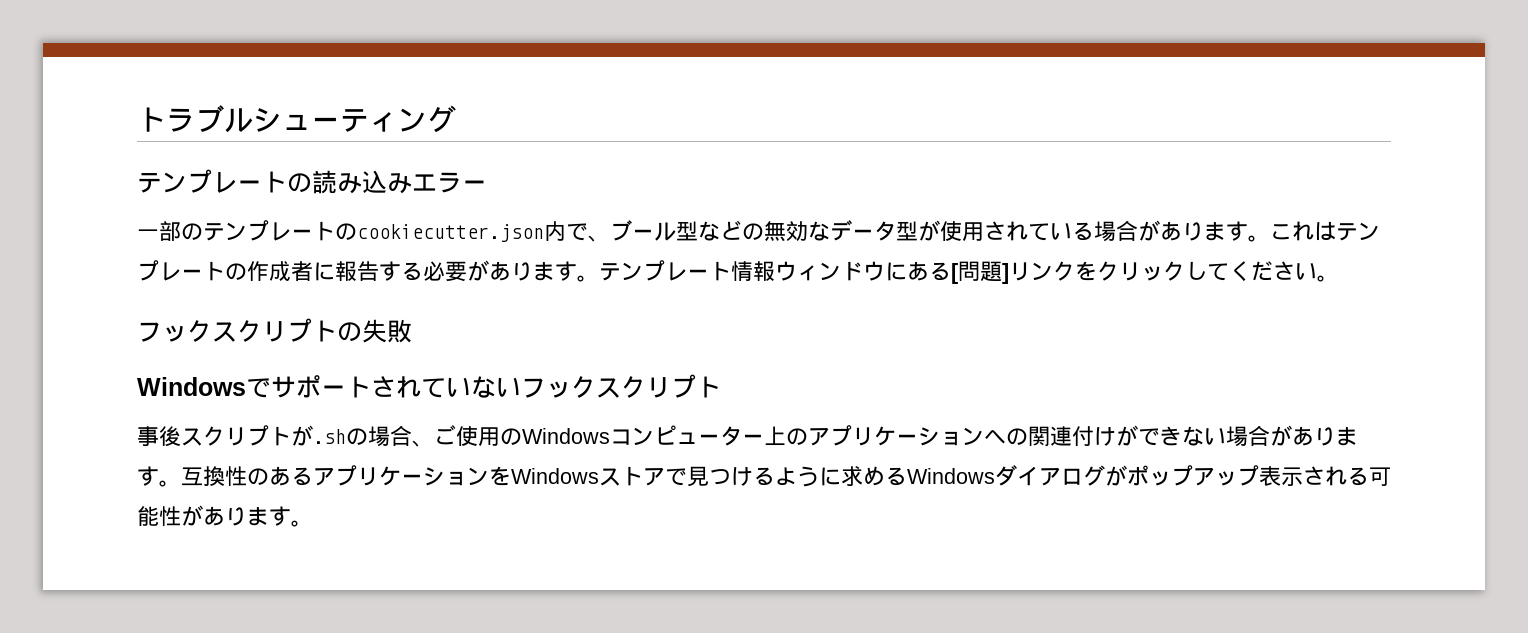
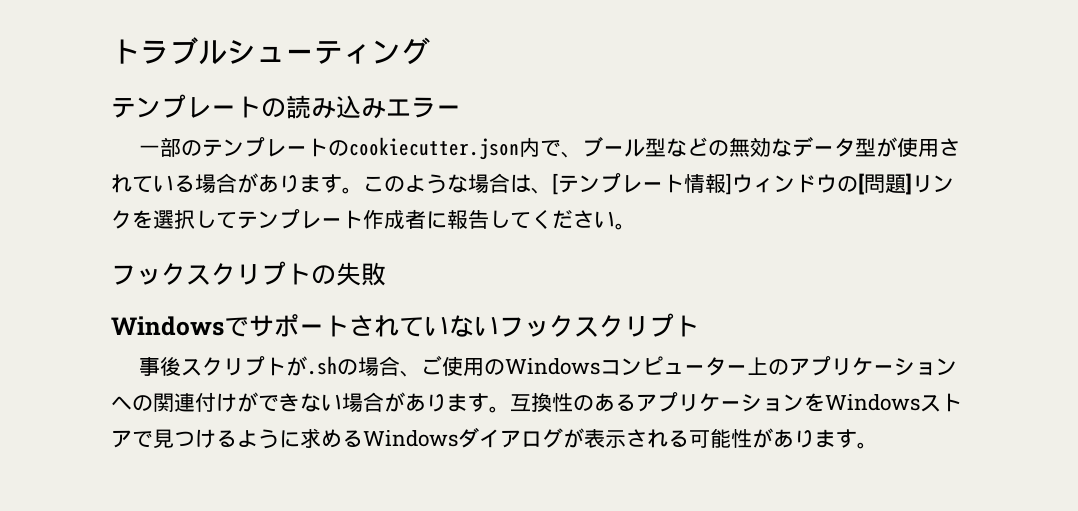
- これはテンプレートの作成者に報告する必要があります。テンプレート情報ウィンドウにある[問題]リンクをクリックしてください。
+ このような場合は、[テンプレート情報]ウィンドウの[問題]リンクを選択してテンプレート作成者に報告してください。
- 互換性のあるアプリケーションをWindowsストアで見つけるように求めるWindowsダイアログがポップアップ表示される可能性があります。
+ 互換性のあるアプリケーションをWindowsストアで見つけるように求めるWindowsダイアログが表示される可能性があります。

